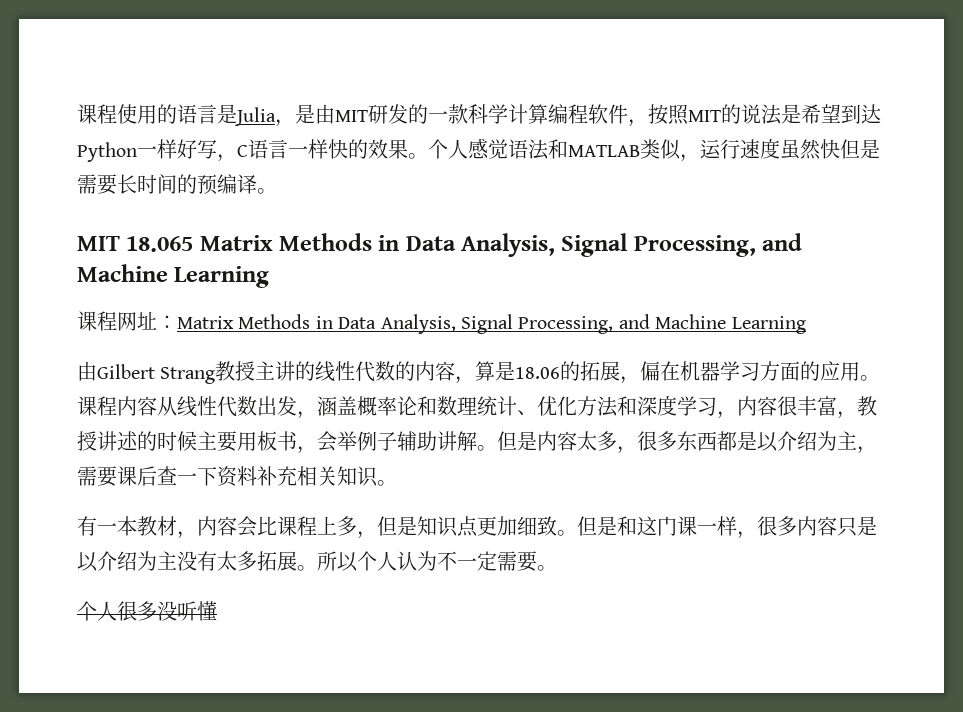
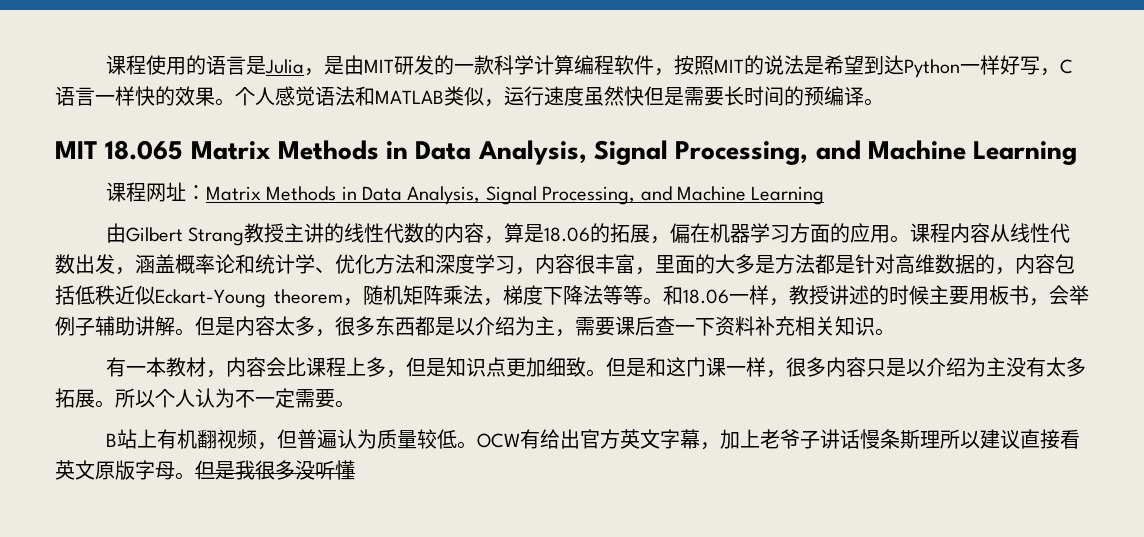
- 课程内容从线性代数出发，涵盖概率论和数理统计、优化方法和深度学习，内容很丰富，教授讲述的时候主要用板书，会举例子辅助讲解。
+ 课程内容从线性代数出发，涵盖概率论和统计学、优化方法和深度学习，内容很丰富，里面的大多是方法都是针对高维数据的，内容包括低秩近似Eckart-Young theorem，随机矩阵乘法，梯度下降法等等。和18.06一样，教授讲述的时候主要用板书，会举例子辅助讲解。
- 个人很多没听懂
+ B站上有机翻视频，但普遍认为质量较低。OCW有给出官方英文字幕，加上老爷子讲话慢条斯理所以建议直接看英文原版字母。但是我很多没听懂

